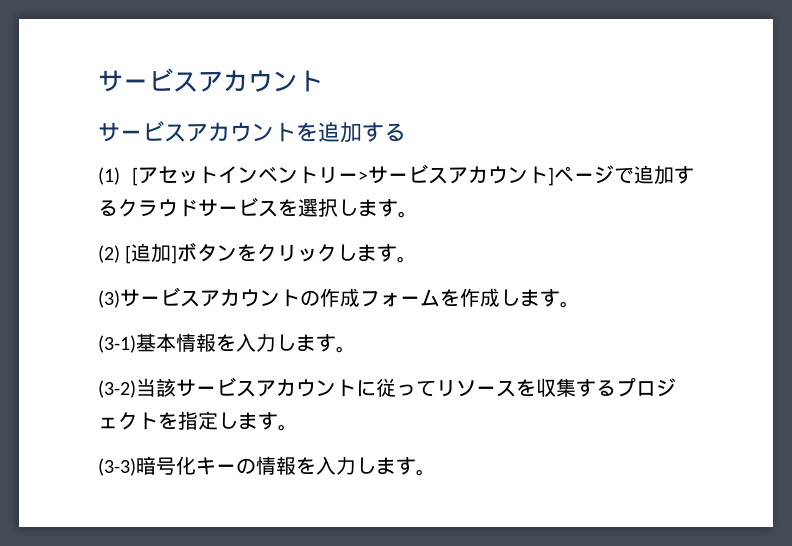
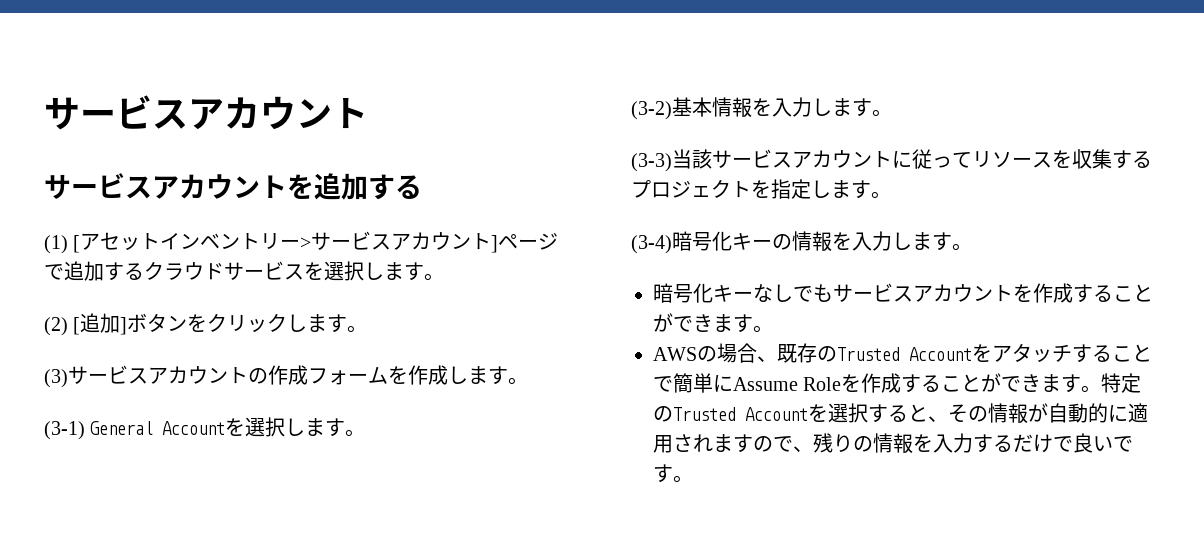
- (3-1)基本情報を入力します。
+ (3-1) General Accountを選択します。
+ (3-2)基本情報を入力します。
- (3-2)当該サービスアカウントに従ってリソースを収集するプロジェクトを指定します。
+ (3-3)当該サービスアカウントに従ってリソースを収集するプロジェクトを指定します。
- (3-3)暗号化キーの情報を入力します。
+ (3-4)暗号化キーの情報を入力します。
+ 暗号化キーなしでもサービスアカウントを作成することができます。
+ AWSの場合、既存のTrusted Accountをアタッチすることで簡単にAssume Roleを作成することができます。特定のTrusted Accountを選択すると、その情報が自動的に適用されますので、残りの情報を入力するだけで良いです。

